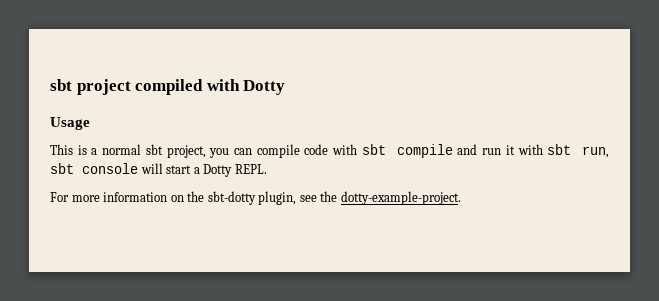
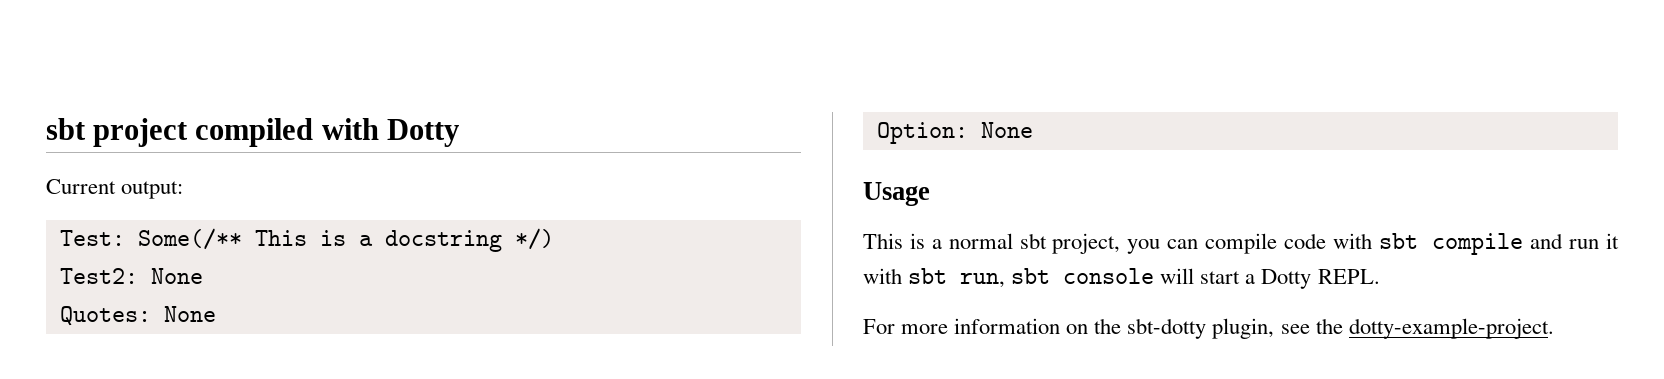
+ Current output:
+ Test: Some(/** This is a docstring */)
+ Test2: None
+ Quotes: None
+ Option: None

